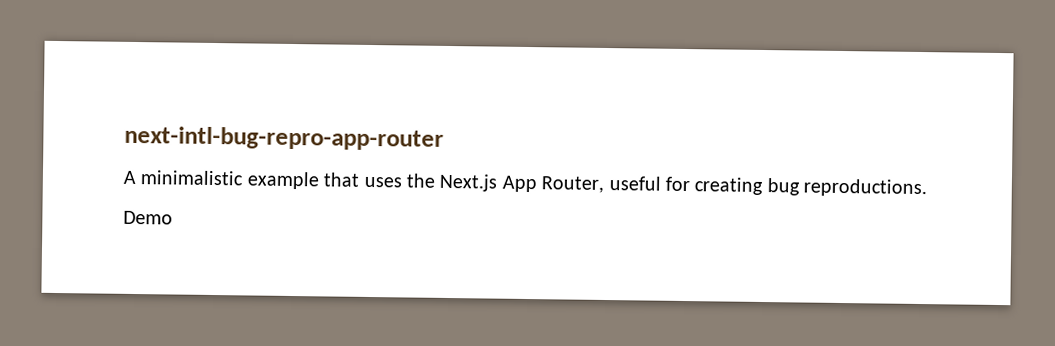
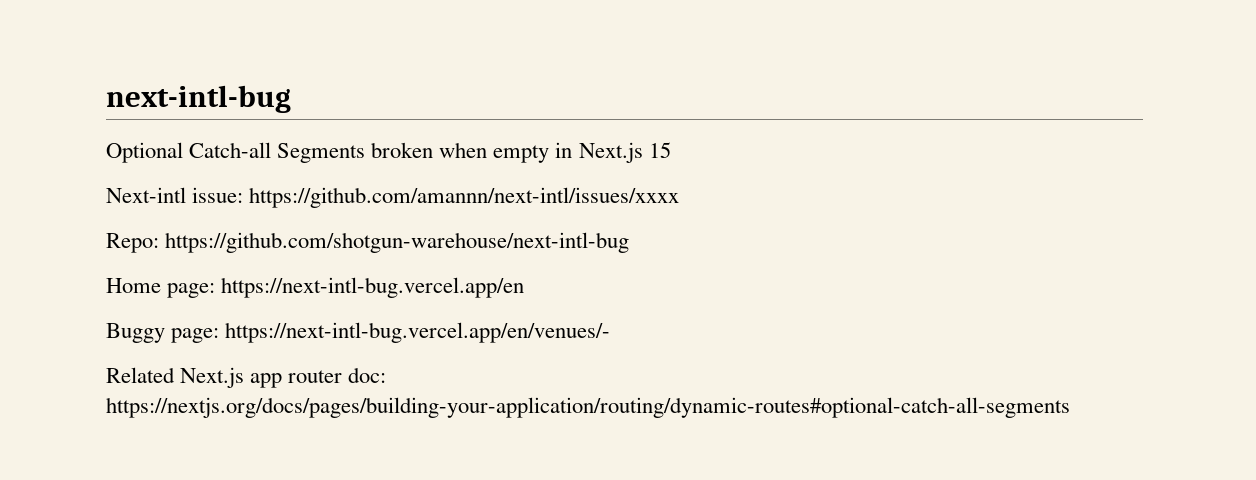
- next-intl-bug-repro-app-router
- A minimalistic example that uses the Next.js App Router, useful for creating bug reproductions.
- Demo
+ next-intl-bug
+ Optional Catch-all Segments broken when empty in Next.js 15
+ Next-intl issue: https://github.com/amannn/next-intl/issues/xxxx
+ Repo: https://github.com/shotgun-warehouse/next-intl-bug
+ Home page: https://next-intl-bug.vercel.app/en
+ Buggy page: https://next-intl-bug.vercel.app/en/venues/-
+ Related Next.js app router doc: https://nextjs.org/docs/pages/building-your-application/routing/dynamic-routes#optional-catch-all-segments

